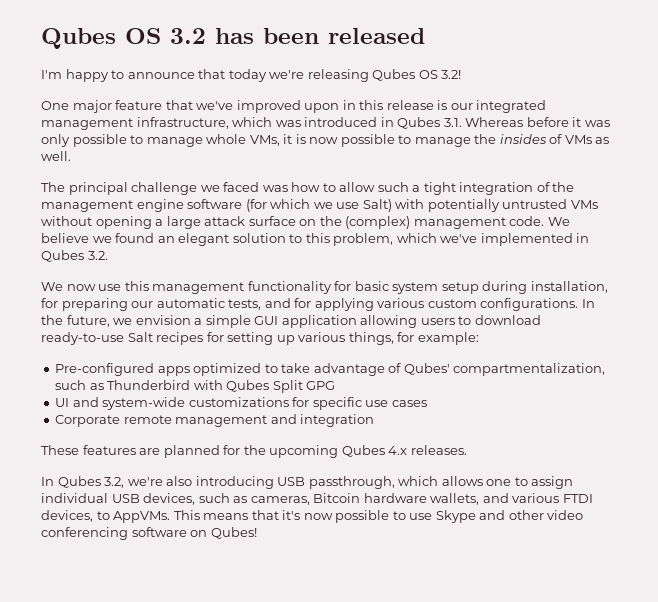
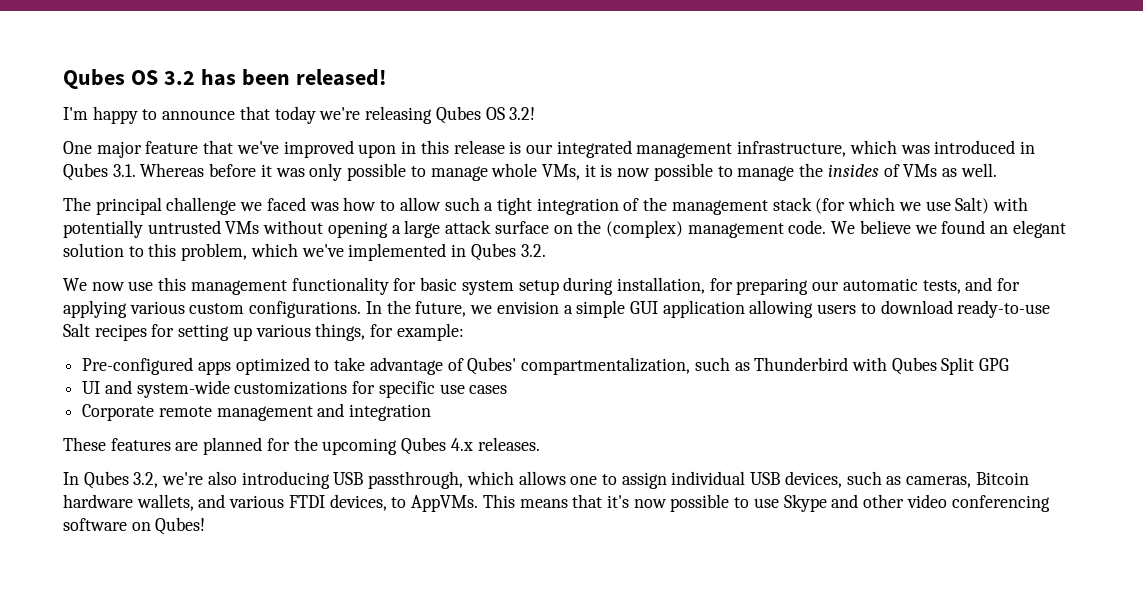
- Qubes OS 3.2 has been released
+ Qubes OS 3.2 has been released!
- The principal challenge we faced was how to allow such a tight integration of the management engine software (for which we use Salt) with potentially untrusted VMs without opening a large attack surface on the (complex) management code.
+ The principal challenge we faced was how to allow such a tight integration of the management stack (for which we use Salt) with potentially untrusted VMs without opening a large attack surface on the (complex) management code.

